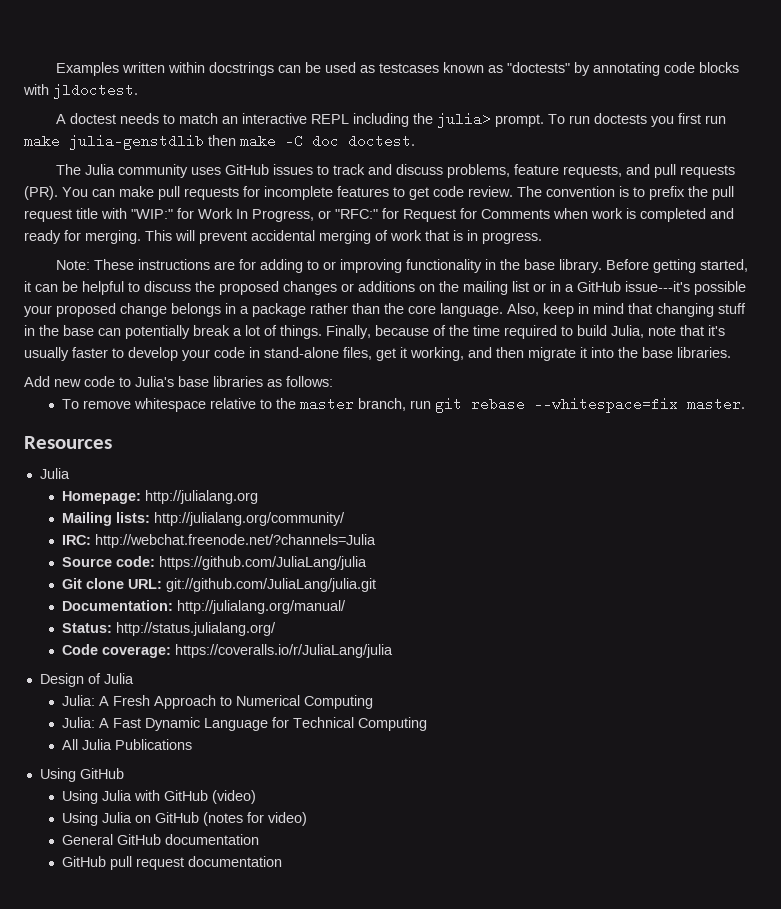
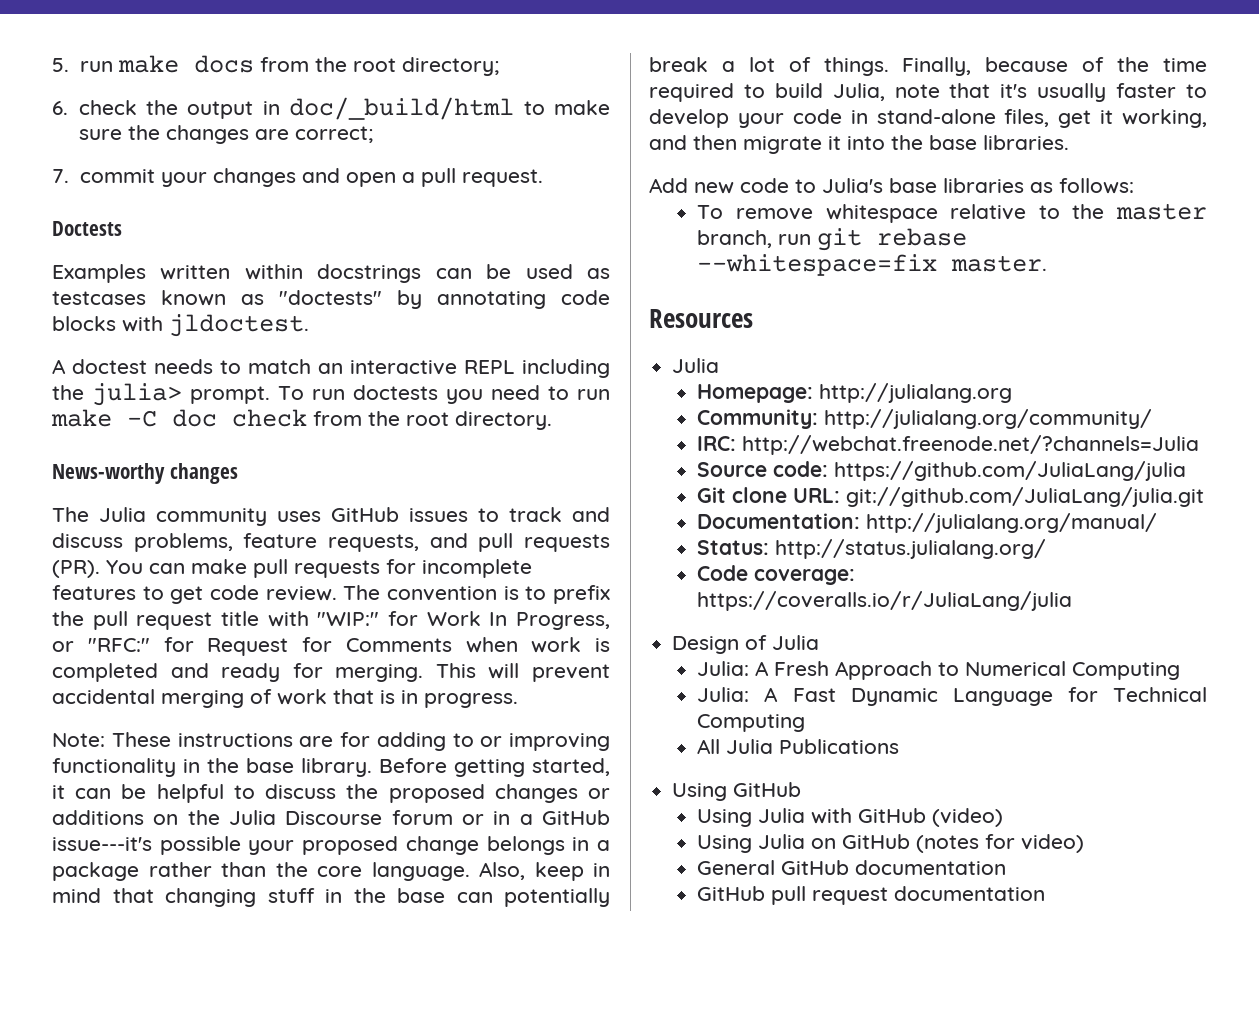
+ 5. run make docs from the root directory;
+ 6. check the output in doc/_build/html to make sure the changes are correct;
+ 7. commit your changes and open a pull request.
+ Doctests
- To run doctests you first run make julia-genstdlib then make -C doc doctest.
+ To run doctests you need to run make -C doc check from the root directory.
+ News-worthy changes
- Before getting started, it can be helpful to discuss the proposed changes or additions on the mailing list or in a GitHub issue---it's possible your proposed change belongs in a package rather than the core language.
+ Before getting started, it can be helpful to discuss the proposed changes or additions on the Julia Discourse forum or in a GitHub issue---it's possible your proposed change belongs in a package rather than the core language.
- Mailing lists: http://julialang.org/community/
+ Community: http://julialang.org/community/

